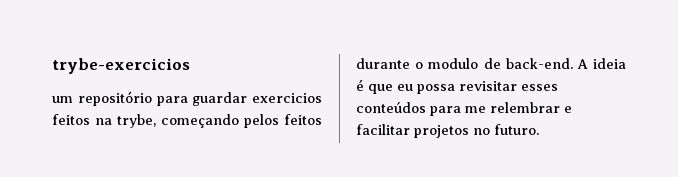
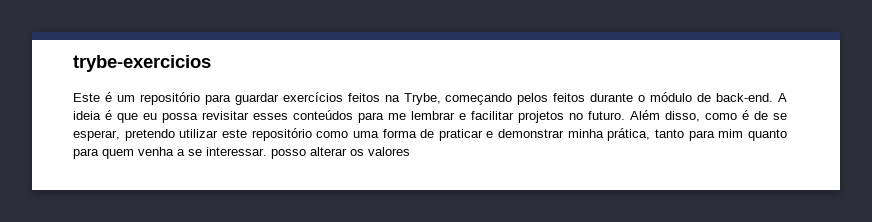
- um repositório para guardar exercicios feitos na trybe, começando pelos feitos durante o modulo de back-end.
+ Este é um repositório para guardar exercícios feitos na Trybe, começando pelos feitos durante o módulo de back-end.
- A ideia é que eu possa revisitar esses conteúdos para me relembrar e facilitar projetos no futuro.
+ A ideia é que eu possa revisitar esses conteúdos para me lembrar e facilitar projetos no futuro.
+ Além disso, como é de se esperar, pretendo utilizar este repositório como uma forma de praticar e demonstrar minha prática, tanto para mim quanto para quem venha a se interessar. posso alterar os valores

